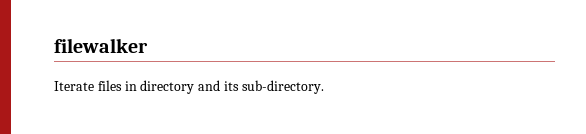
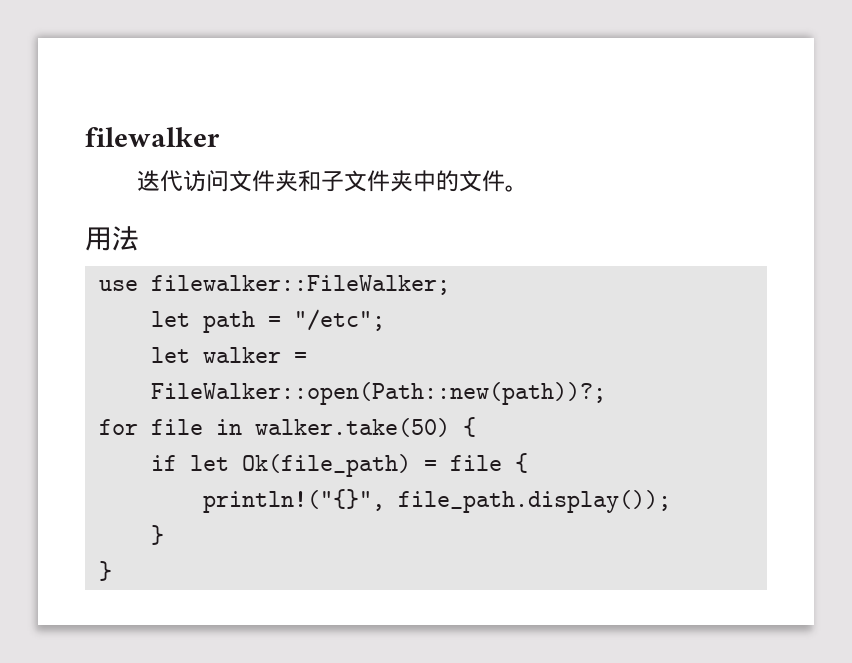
- Iterate files in directory and its sub-directory.
+ 迭代访问文件夹和子文件夹中的文件。
+ 用法
+ use filewalker::FileWalker;
+ let path = "/etc";
+ let walker = FileWalker::open(Path::new(path))?;
+ for file in walker.take(50) {
+ if let Ok(file_path) = file {
+ println!("{}", file_path.display());
+ }
+ }

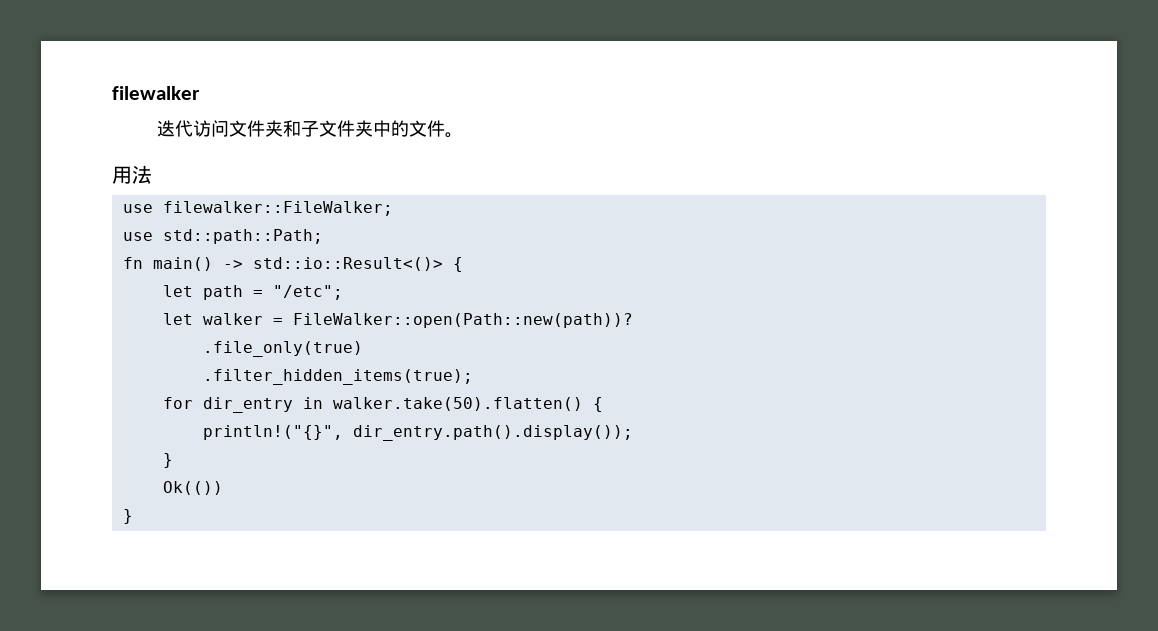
+ use std::path::Path;
+ fn main() -> std::io::Result<()> {
- let walker = FileWalker::open(Path::new(path))?;
- for file in walker.take(50) {
- if let Ok(file_path) = file {
+ let walker = FileWalker::open(Path::new(path))?
+ .file_only(true)
+ .filter_hidden_items(true);
+ for dir_entry in walker.take(50).flatten() {
- println!("{}", file_path.display());
+ println!("{}", dir_entry.path().display());
  }
+ Ok(())

